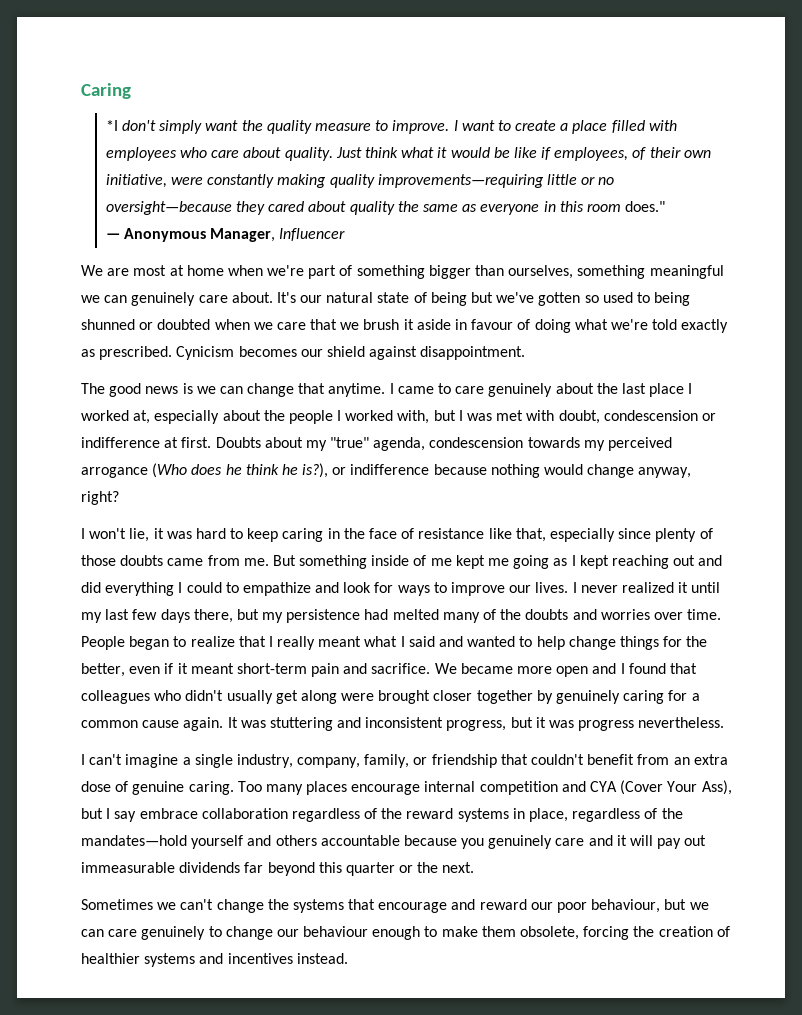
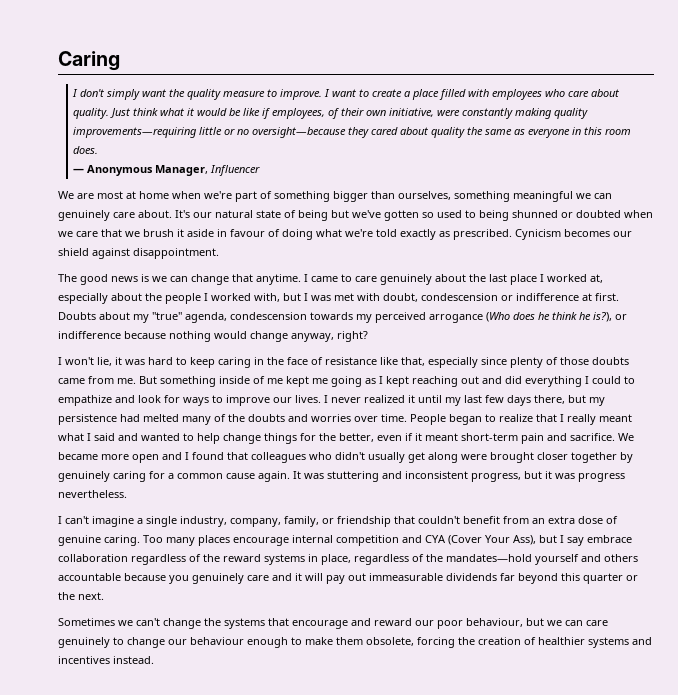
- *I don't simply want the quality measure to improve.
+ I don't simply want the quality measure to improve.
- Just think what it would be like if employees, of their own initiative, were constantly making quality improvements—requiring little or no oversight—because they cared about quality the same as everyone in this room does."
+ Just think what it would be like if employees, of their own initiative, were constantly making quality improvements—requiring little or no oversight—because they cared about quality the same as everyone in this room does.

